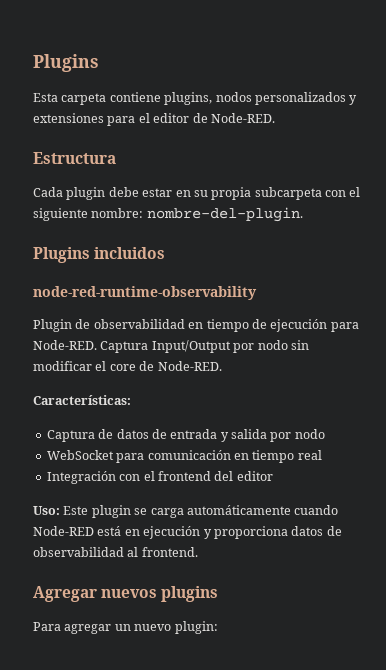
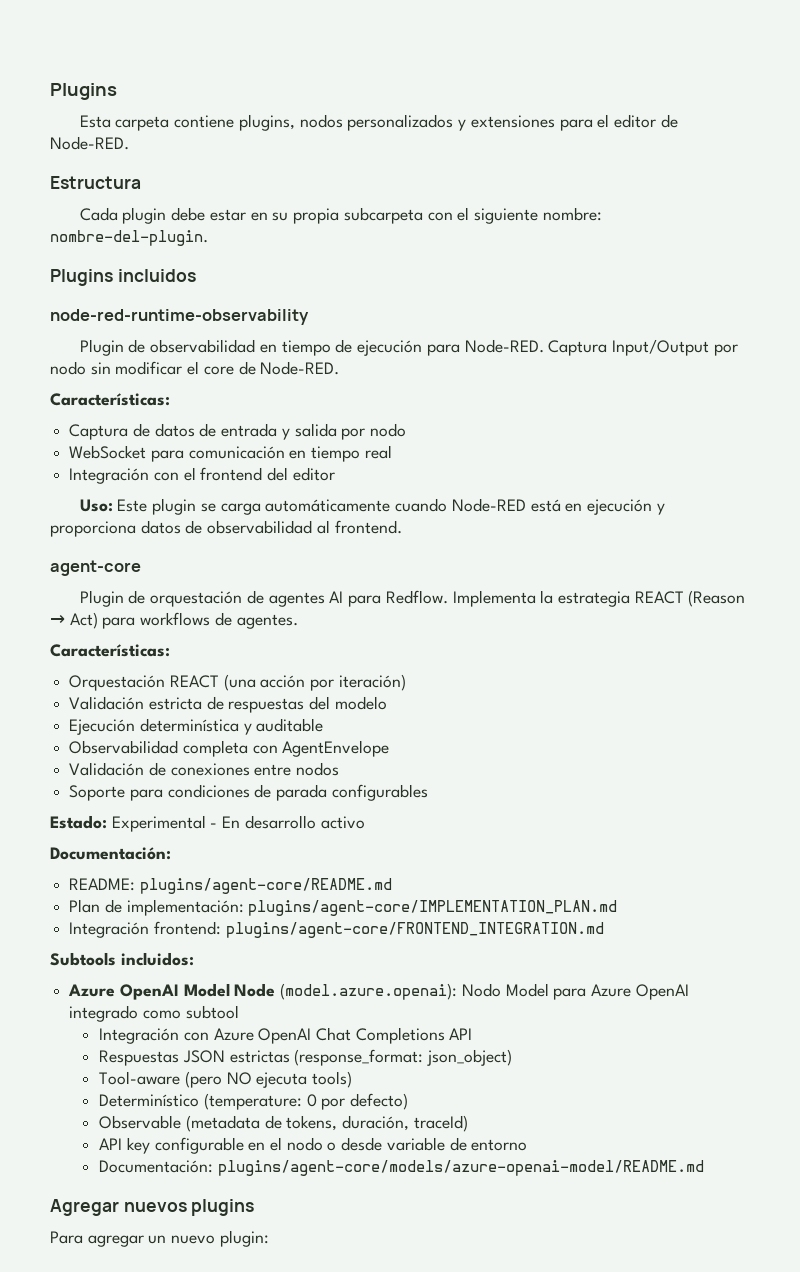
+ agent-core
+ Plugin de orquestación de agentes AI para Redflow. Implementa la estrategia REACT (Reason → Act) para workflows de agentes.
+ Características:
+ Orquestación REACT (una acción por iteración)
+ Validación estricta de respuestas del modelo
+ Ejecución determinística y auditable
+ Observabilidad completa con AgentEnvelope
+ Validación de conexiones entre nodos
+ Soporte para condiciones de parada configurables
+ Estado: Experimental - En desarrollo activo
+ Documentación:
+ README: plugins/agent-core/README.md
+ Plan de implementación: plugins/agent-core/IMPLEMENTATION_PLAN.md
+ Integración frontend: plugins/agent-core/FRONTEND_INTEGRATION.md
+ Subtools incluidos:
+ Azure OpenAI Model Node (model.azure.openai): Nodo Model para Azure OpenAI integrado como subtool
+ Integración con Azure OpenAI Chat Completions API
+ Respuestas JSON estrictas (response_format: json_object)
+ Tool-aware (pero NO ejecuta tools)
+ Determinístico (temperature: 0 por defecto)
+ Observable (metadata de tokens, duración, traceId)
+ API key configurable en el nodo o desde variable de entorno
+ Documentación: plugins/agent-core/models/azure-openai-model/README.md

